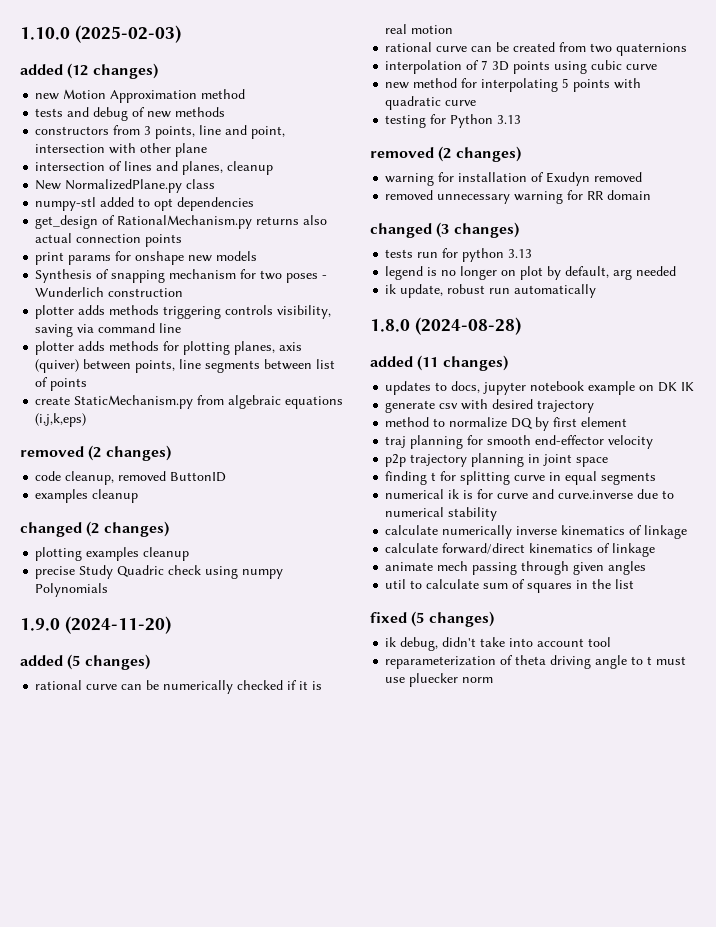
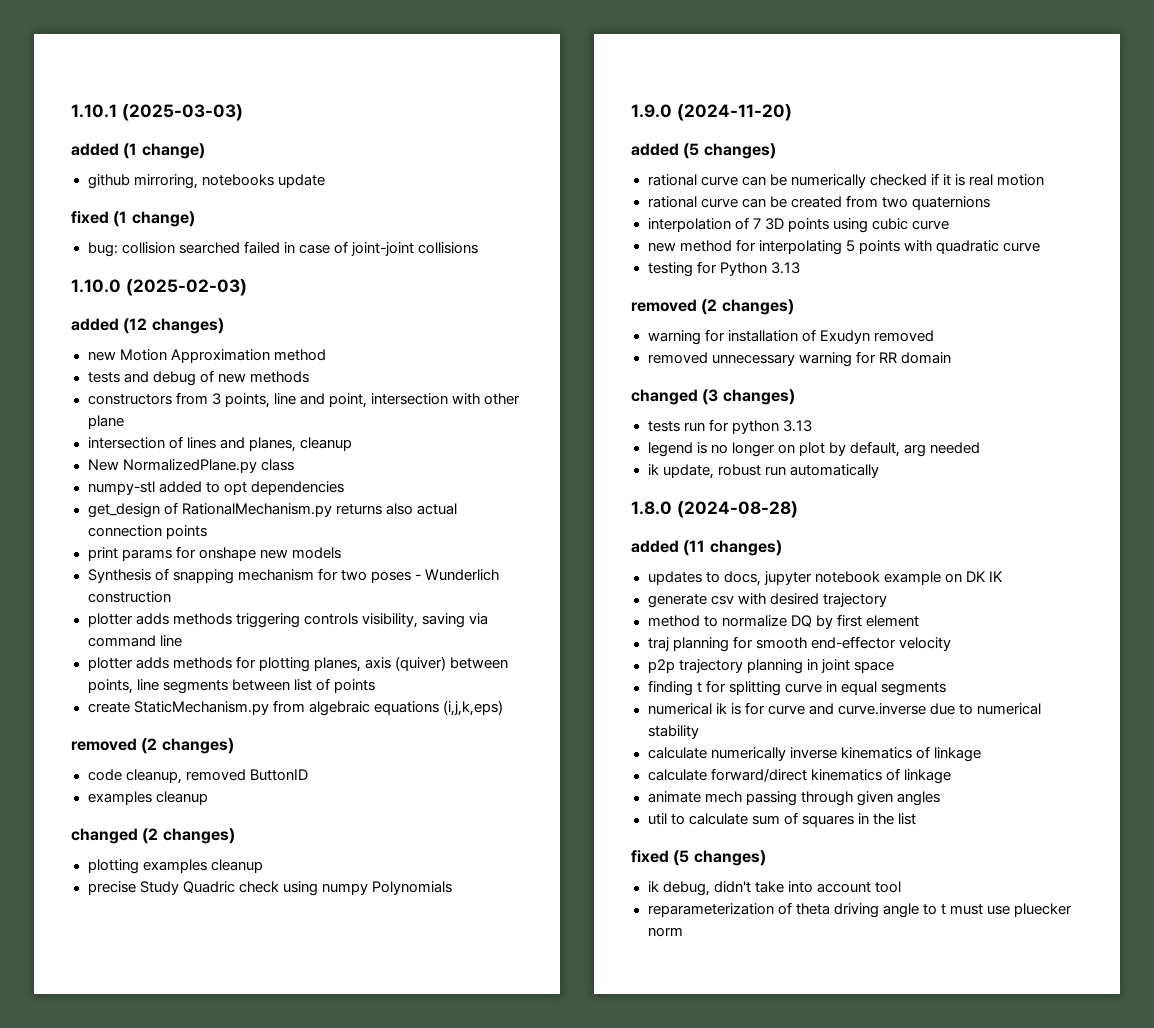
+ 1.10.1 (2025-03-03)
+ added (1 change)
+ github mirroring, notebooks update
+ fixed (1 change)
+ bug: collision searched failed in case of joint-joint collisions

